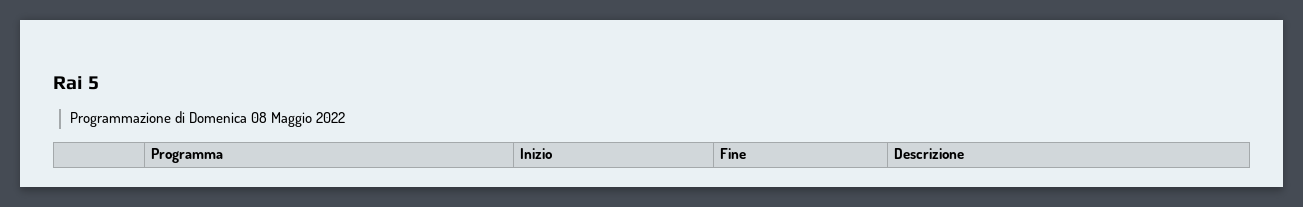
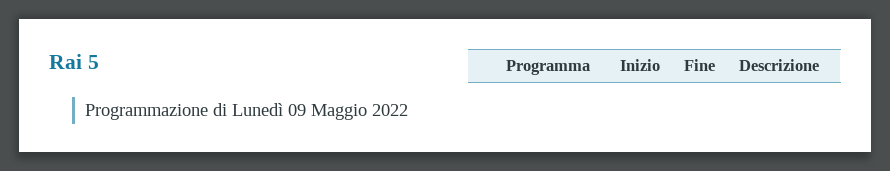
- Programmazione di Domenica 08 Maggio 2022
+ Programmazione di Lunedì 09 Maggio 2022

